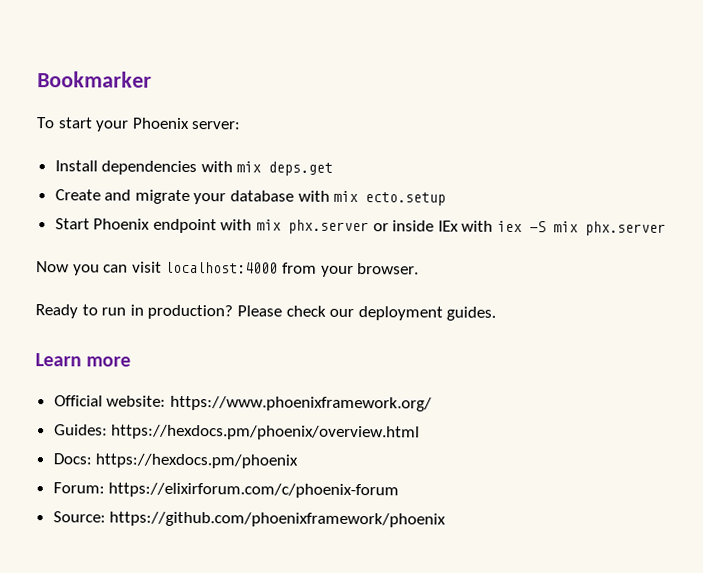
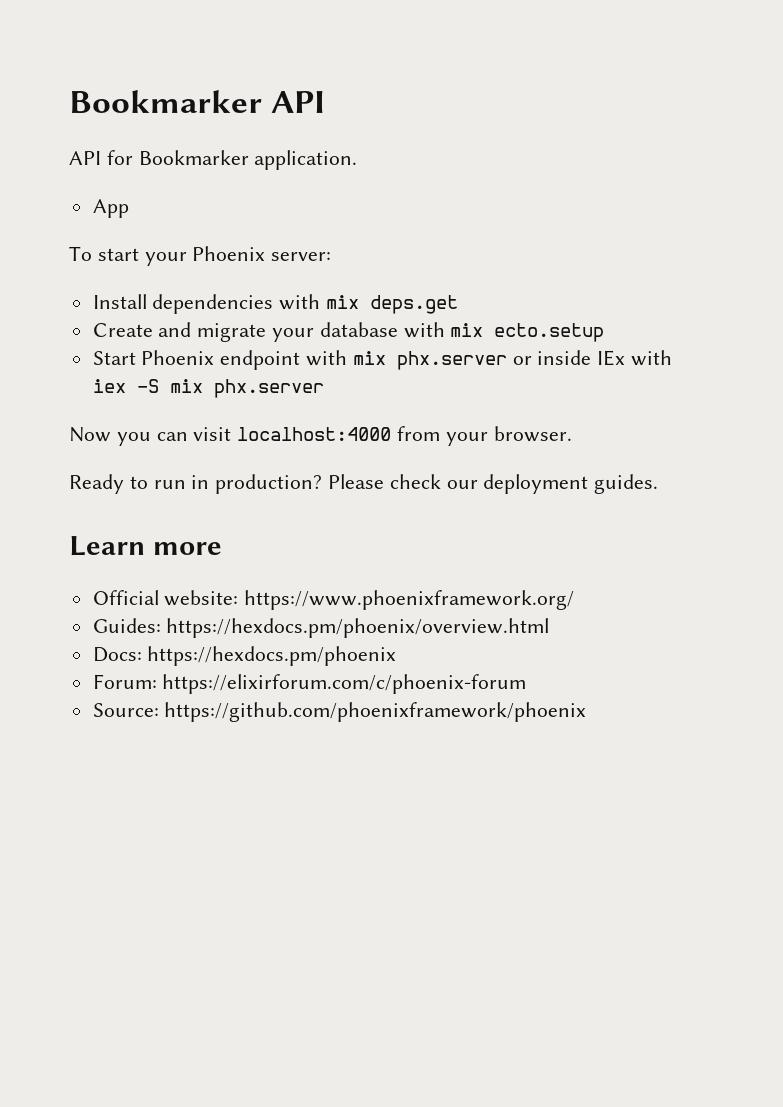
- Bookmarker
+ Bookmarker API
+ API for Bookmarker application.
+ App

